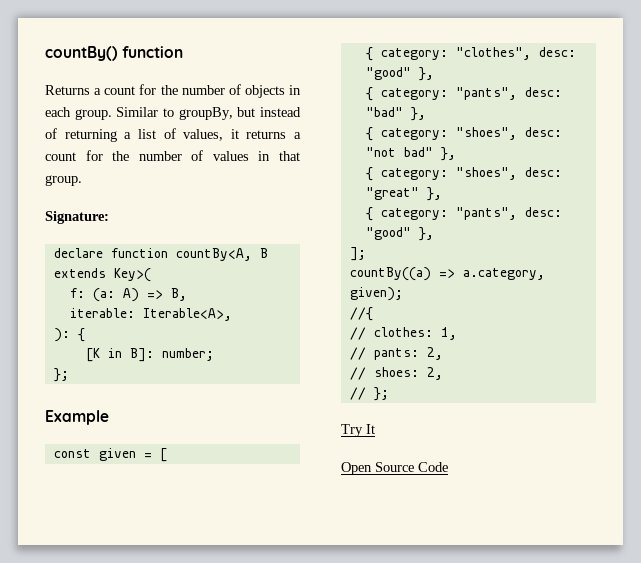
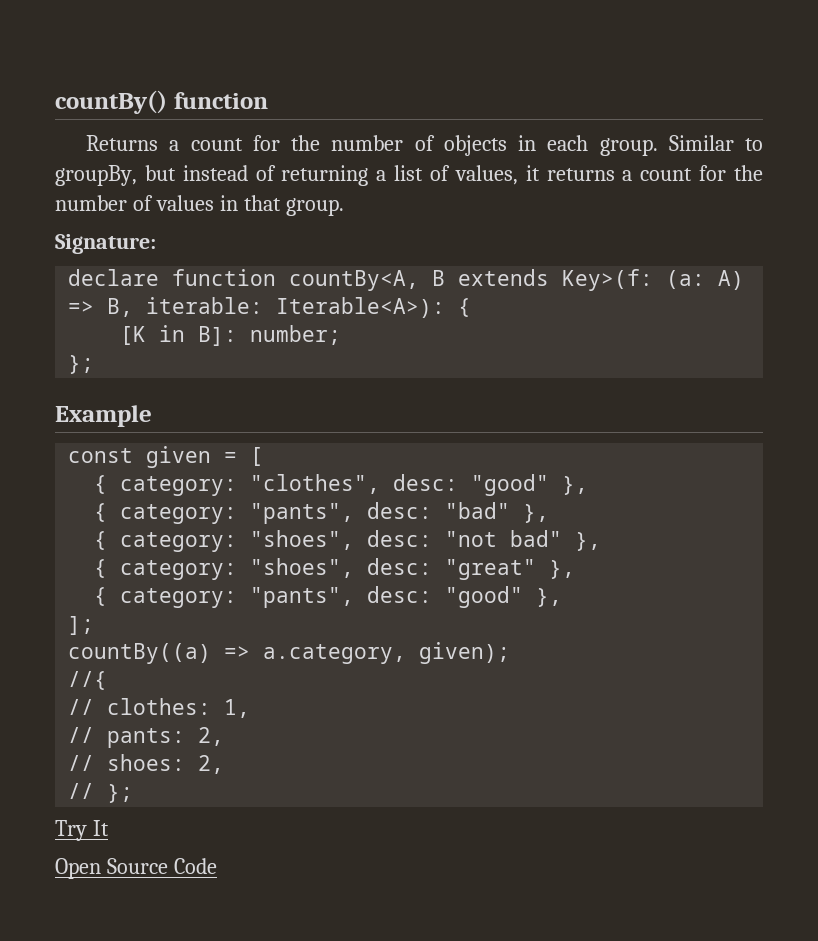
- declare function countBy<A, B extends Key>(
- f: (a: A) => B,
- iterable: Iterable<A>,
- ): {
+ declare function countBy<A, B extends Key>(f: (a: A) => B, iterable: Iterable<A>): {

